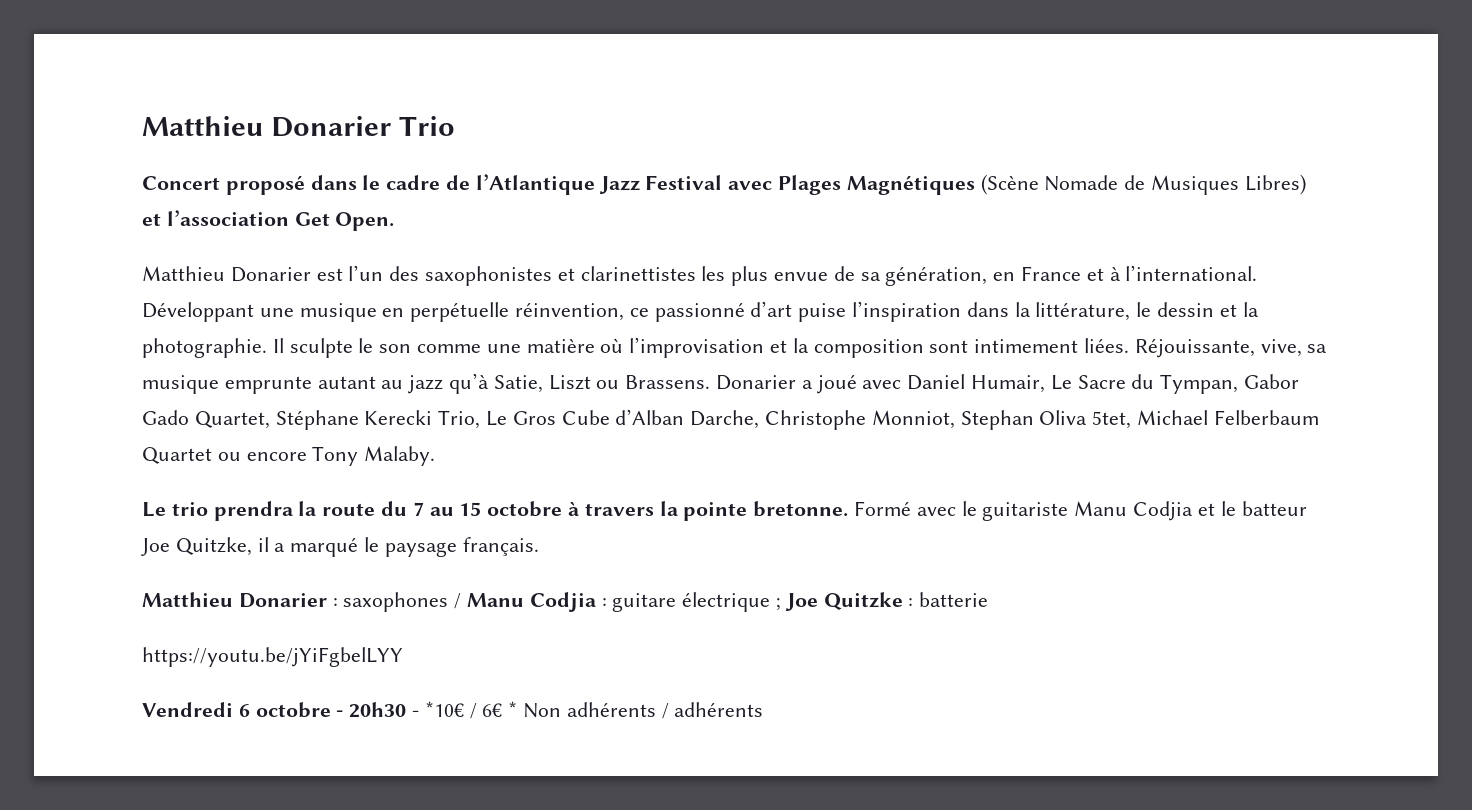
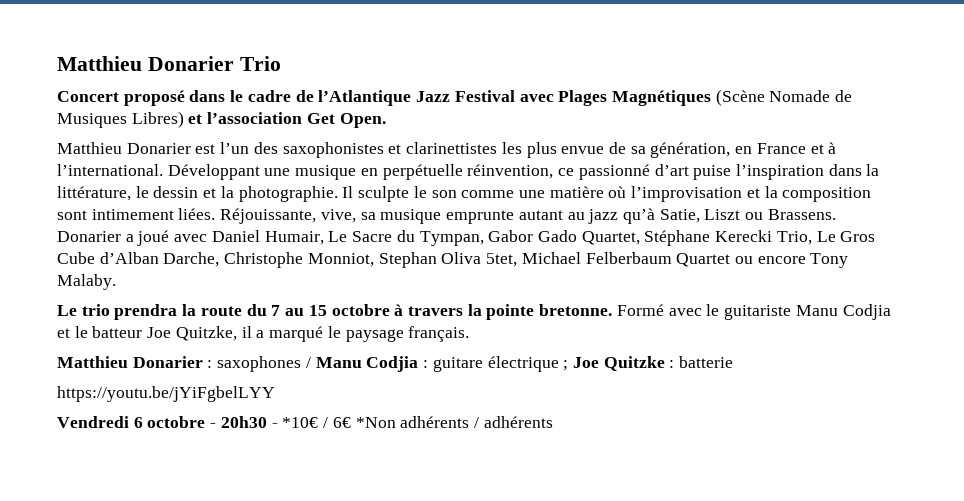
- Vendredi 6 octobre - 20h30 - *10€ / 6€ * Non adhérents / adhérents
+ Vendredi 6 octobre - 20h30 - *10€ / 6€ *Non adhérents / adhérents

